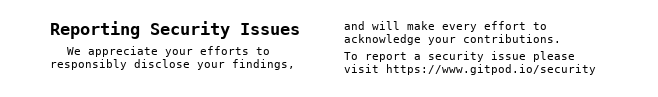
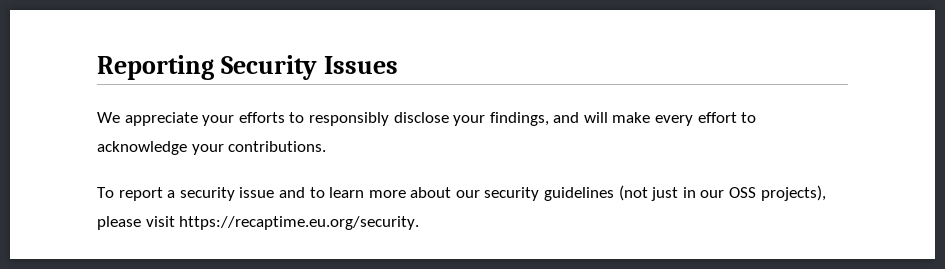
- To report a security issue please visit https://www.gitpod.io/security
+ To report a security issue and to learn more about our security guidelines (not just in our OSS projects), please visit https://recaptime.eu.org/security.

